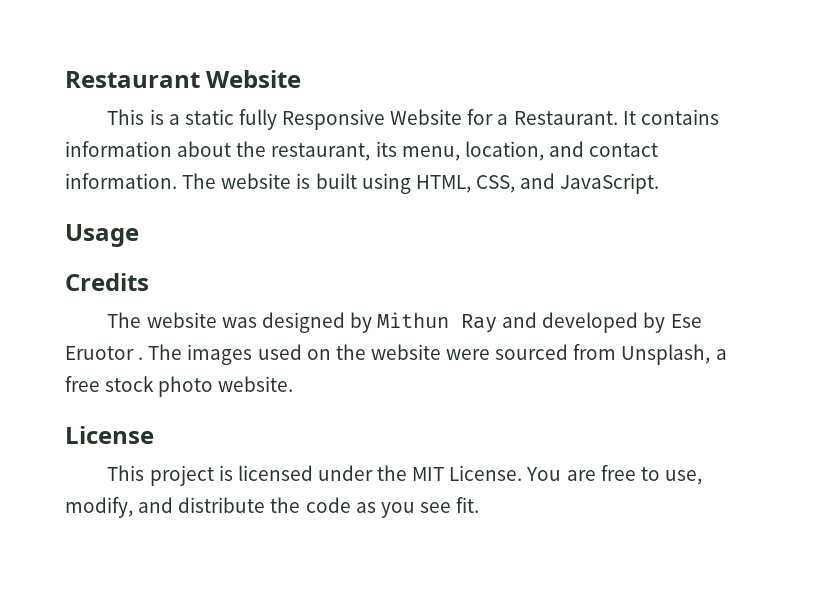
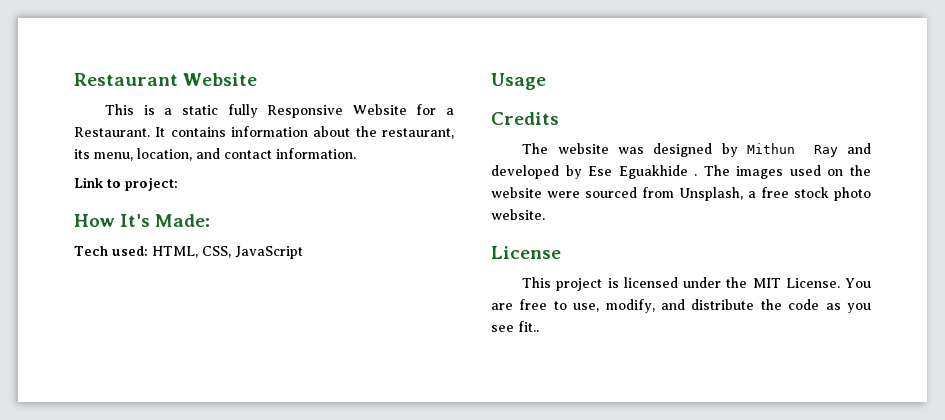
- It contains information about the restaurant, its menu, location, and contact information. The website is built using HTML, CSS, and JavaScript.
+ It contains information about the restaurant, its menu, location, and contact information.
+ Link to project:
+ How It's Made:
+ Tech used: HTML, CSS, JavaScript
- The website was designed by Mithun Ray and developed by Ese Eruotor .
+ The website was designed by Mithun Ray and developed by Ese Eguakhide .
- You are free to use, modify, and distribute the code as you see fit.
+ You are free to use, modify, and distribute the code as you see fit..

